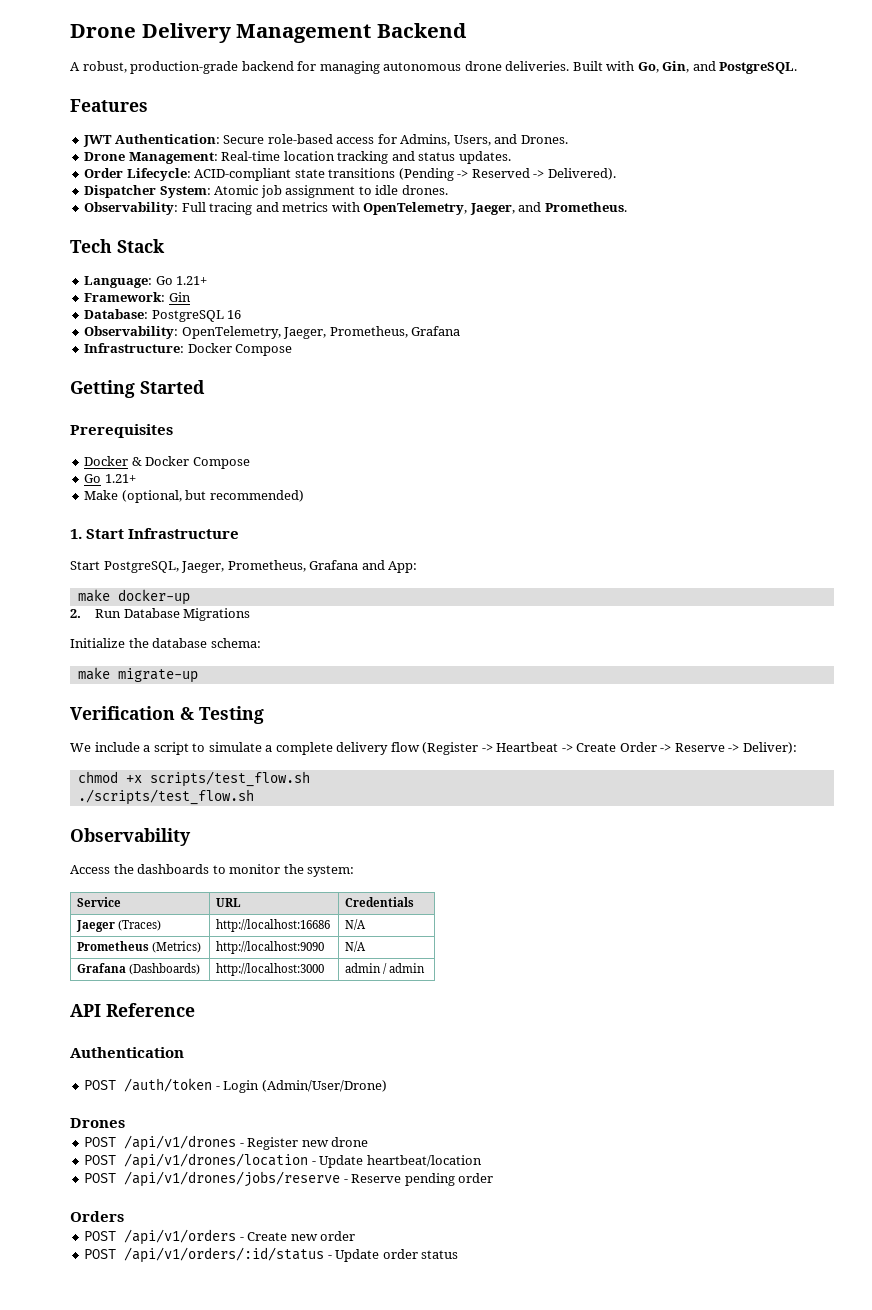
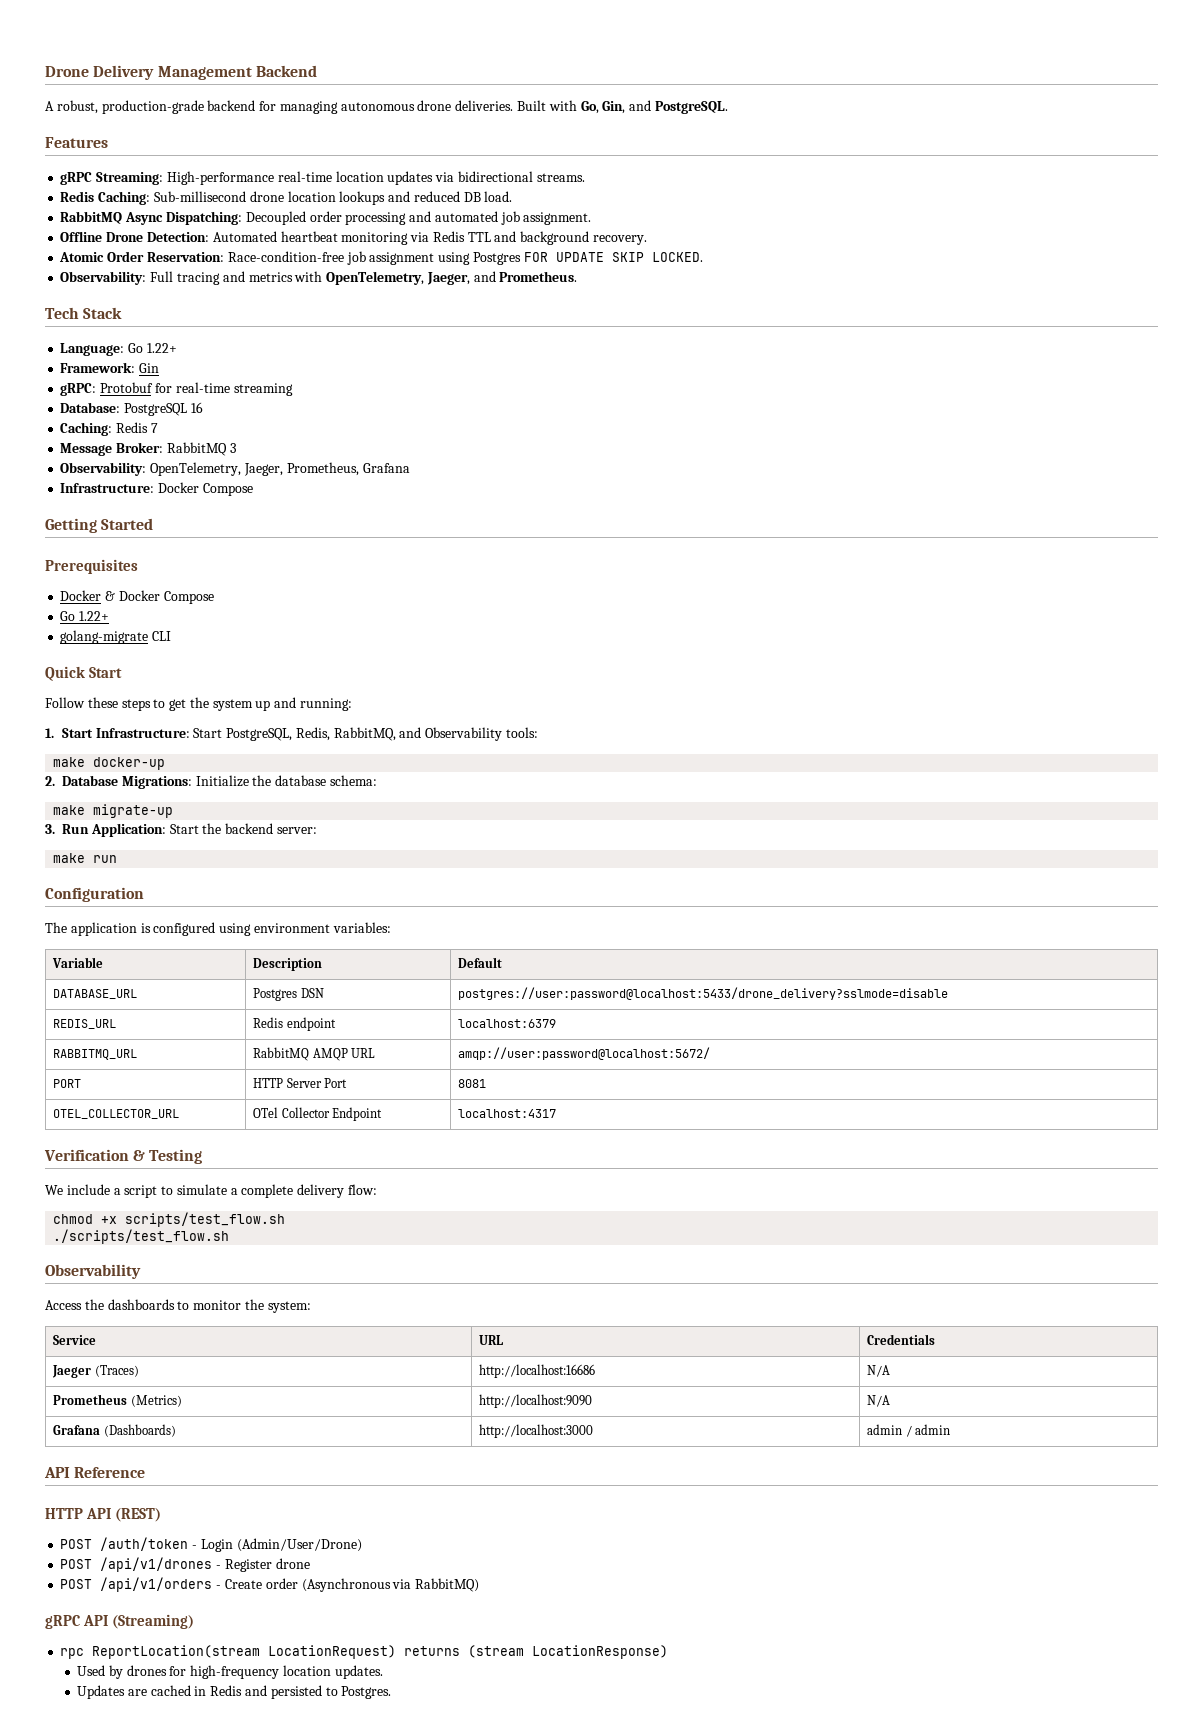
- JWT Authentication: Secure role-based access for Admins, Users, and Drones.
- Drone Management: Real-time location tracking and status updates.
- Order Lifecycle: ACID-compliant state transitions (Pending -> Reserved -> Delivered).
- Dispatcher System: Atomic job assignment to idle drones.
+ gRPC Streaming: High-performance real-time location updates via bidirectional streams.
+ Redis Caching: Sub-millisecond drone location lookups and reduced DB load.
+ RabbitMQ Async Dispatching: Decoupled order processing and automated job assignment.
+ Offline Drone Detection: Automated heartbeat monitoring via Redis TTL and background recovery.
+ Atomic Order Reservation: Race-condition-free job assignment using Postgres FOR UPDATE SKIP LOCKED.
- Language: Go 1.21+
+ Language: Go 1.22+
+ gRPC: Protobuf for real-time streaming
  Database: PostgreSQL 16
+ Caching: Redis 7
+ Message Broker: RabbitMQ 3
  Docker & Docker Compose
- Go 1.21+
- Make (optional, but recommended)
- 1. Start Infrastructure
- Start PostgreSQL, Jaeger, Prometheus, Grafana and App:
+ Go 1.22+
+ golang-migrate CLI
+ Quick Start
+ Follow these steps to get the system up and running:
+ 1. Start Infrastructure: Start PostgreSQL, Redis, RabbitMQ, and Observability tools:
- 2. Run Database Migrations
- Initialize the database schema:
+ 2. Database Migrations: Initialize the database schema:
+ 3. Run Application: Start the backend server:
+ make run
+ Configuration
+ The application is configured using environment variables:
+ Variable | Description | Default
+ DATABASE_URL | Postgres DSN | postgres://user:password@localhost:5433/drone_delivery?sslmode=disable
+ REDIS_URL | Redis endpoint | localhost:6379
+ RABBITMQ_URL | RabbitMQ AMQP URL | amqp://user:password@localhost:5672/
+ PORT | HTTP Server Port | 8081
+ OTEL_COLLECTOR_URL | OTel Collector Endpoint | localhost:4317
- We include a script to simulate a complete delivery flow (Register -> Heartbeat -> Create Order -> Reserve -> Deliver):
+ We include a script to simulate a complete delivery flow:
- Authentication
+ HTTP API (REST)
- Drones
- POST /api/v1/drones - Register new drone
- POST /api/v1/drones/location - Update heartbeat/location
- POST /api/v1/drones/jobs/reserve - Reserve pending order
- Orders
+ POST /api/v1/drones - Register drone
- POST /api/v1/orders - Create new order
- POST /api/v1/orders/:id/status - Update order status
+ POST /api/v1/orders - Create order (Asynchronous via RabbitMQ)
+ gRPC API (Streaming)
+ rpc ReportLocation(stream LocationRequest) returns (stream LocationResponse)
+ Used by drones for high-frequency location updates.
+ Updates are cached in Redis and persisted to Postgres.

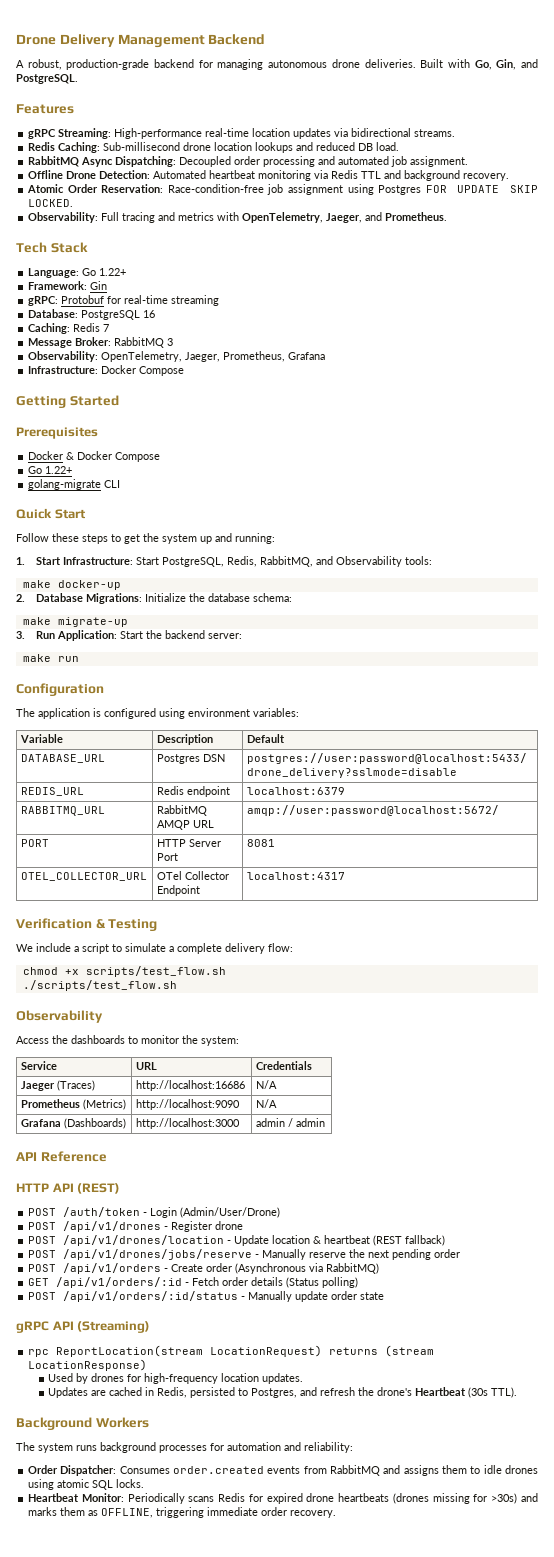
+ POST /api/v1/drones/location - Update location & heartbeat (REST fallback)
+ POST /api/v1/drones/jobs/reserve - Manually reserve the next pending order
+ GET /api/v1/orders/:id - Fetch order details (Status polling)
+ POST /api/v1/orders/:id/status - Manually update order state
- Updates are cached in Redis and persisted to Postgres.
+ Updates are cached in Redis, persisted to Postgres, and refresh the drone's Heartbeat (30s TTL).
+ Background Workers
+ The system runs background processes for automation and reliability:
+ Order Dispatcher: Consumes order.created events from RabbitMQ and assigns them to idle drones using atomic SQL locks.
+ Heartbeat Monitor: Periodically scans Redis for expired drone heartbeats (drones missing for >30s) and marks them as OFFLINE, triggering immediate order recovery.

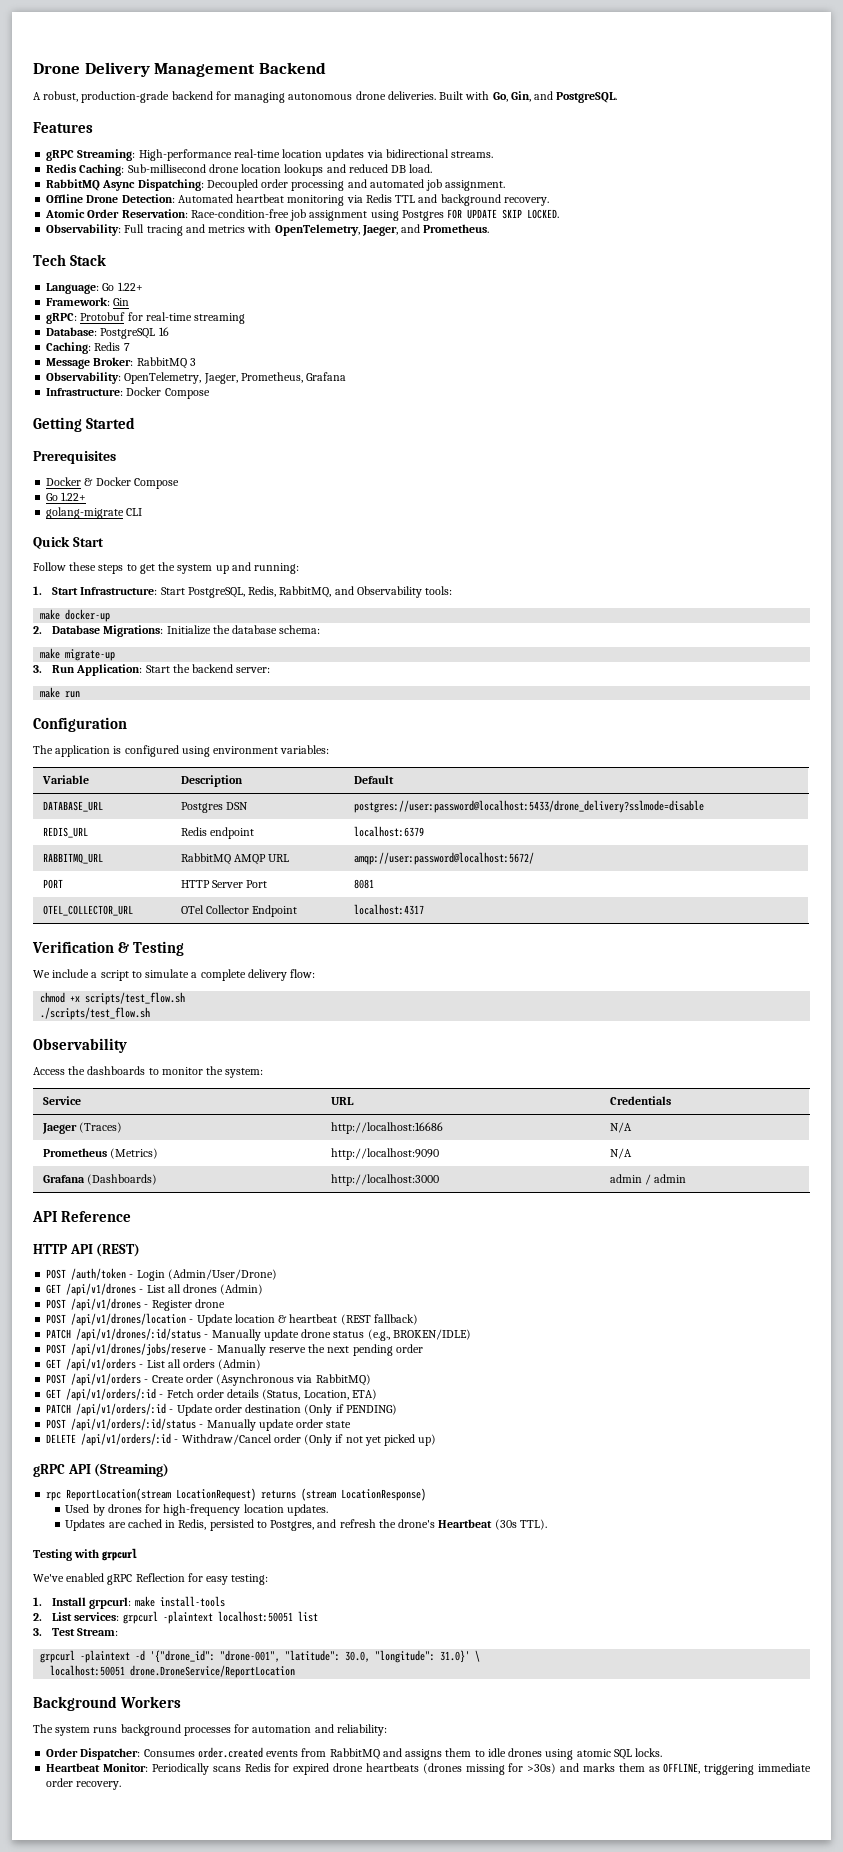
+ GET /api/v1/drones - List all drones (Admin)
+ PATCH /api/v1/drones/:id/status - Manually update drone status (e.g., BROKEN/IDLE)
+ GET /api/v1/orders - List all orders (Admin)
- GET /api/v1/orders/:id - Fetch order details (Status polling)
+ GET /api/v1/orders/:id - Fetch order details (Status, Location, ETA)
+ PATCH /api/v1/orders/:id - Update order destination (Only if PENDING)
+ DELETE /api/v1/orders/:id - Withdraw/Cancel order (Only if not yet picked up)
+ Testing with grpcurl
+ We've enabled gRPC Reflection for easy testing:
+ 1. Install grpcurl: make install-tools
+ 2. List services: grpcurl -plaintext localhost:50051 list
+ 3. Test Stream:
+ grpcurl -plaintext -d '{"drone_id": "drone-001", "latitude": 30.0, "longitude": 31.0}' \
+ localhost:50051 drone.DroneService/ReportLocation

